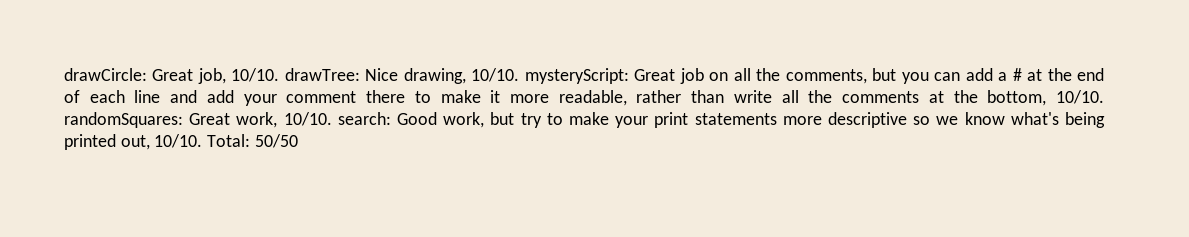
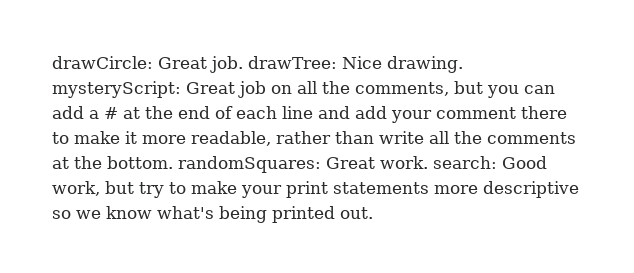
- drawCircle: Great job, 10/10. drawTree: Nice drawing, 10/10. mysteryScript: Great job on all the comments, but you can add a # at the end of each line and add your comment there to make it more readable, rather than write all the comments at the bottom, 10/10. randomSquares: Great work, 10/10. search: Good work, but try to make your print statements more descriptive so we know what's being printed out, 10/10. Total: 50/50
+ drawCircle: Great job. drawTree: Nice drawing. mysteryScript: Great job on all the comments, but you can add a # at the end of each line and add your comment there to make it more readable, rather than write all the comments at the bottom. randomSquares: Great work. search: Good work, but try to make your print statements more descriptive so we know what's being printed out.

